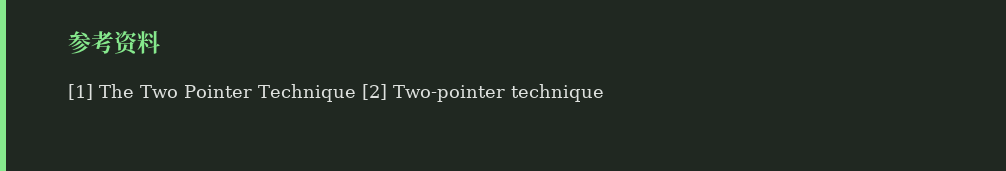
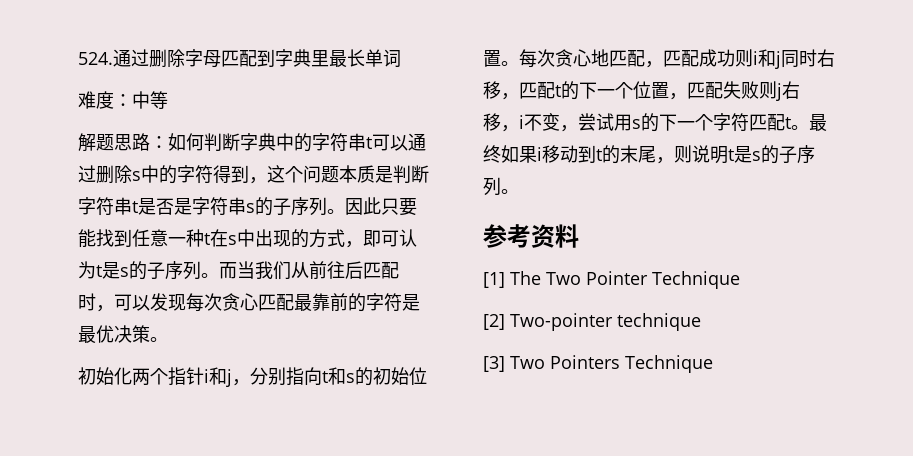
+ 524.通过删除字母匹配到字典里最长单词
+ 难度：中等
+ 解题思路：如何判断字典中的字符串t可以通过删除s中的字符得到，这个问题本质是判断字符串t是否是字符串s的子序列。因此只要能找到任意一种t在s中出现的方式，即可认为t是s的子序列。而当我们从前往后匹配时，可以发现每次贪心匹配最靠前的字符是最优决策。
+ 初始化两个指针i和j，分别指向t和s的初始位置。每次贪心地匹配，匹配成功则i和j同时右移，匹配t的下一个位置，匹配失败则j右移，i不变，尝试用s的下一个字符匹配t。最终如果i移动到t的末尾，则说明t是s的子序列。
- [1] The Two Pointer Technique [2] Two-pointer technique
+ [1] The Two Pointer Technique
+ [2] Two-pointer technique
+ [3] Two Pointers Technique

